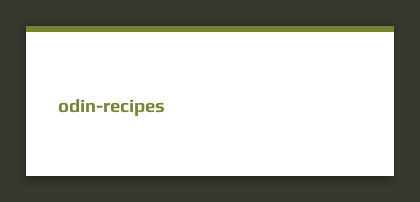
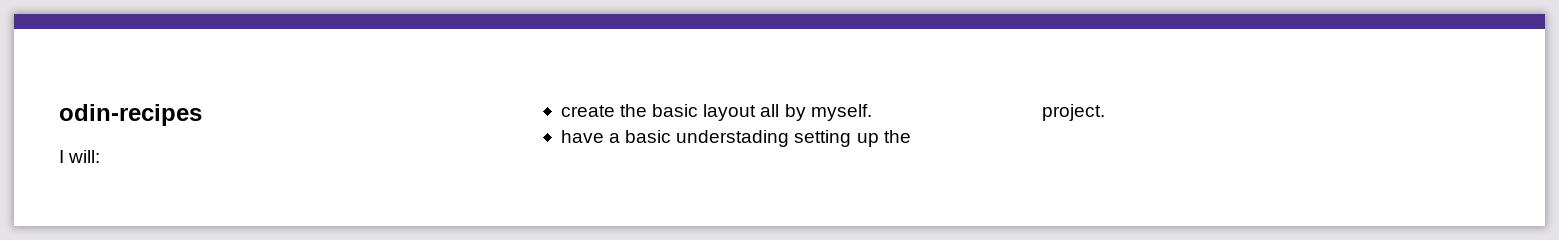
+ I will:
+ create the basic layout all by myself.
+ have a basic understading setting up the project.

